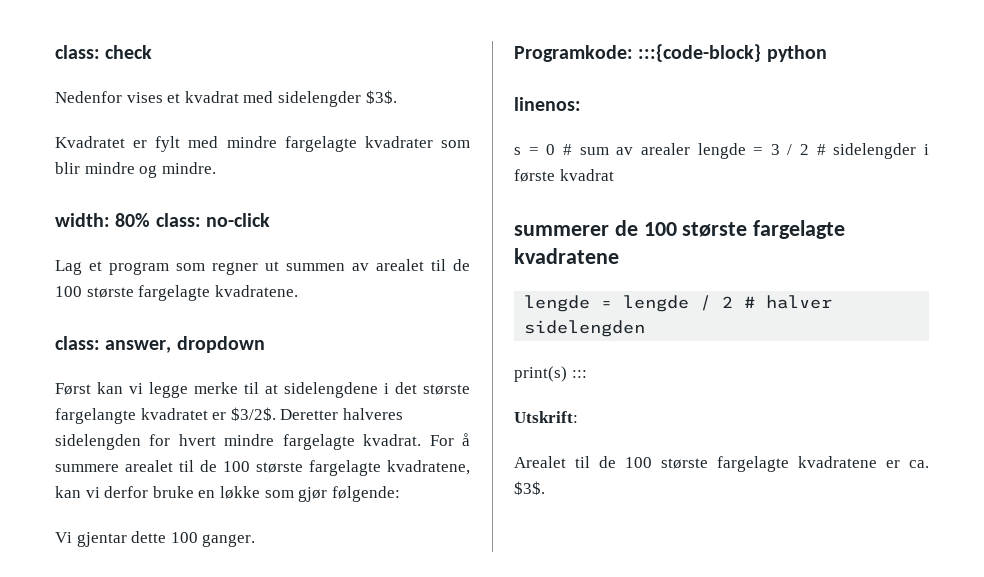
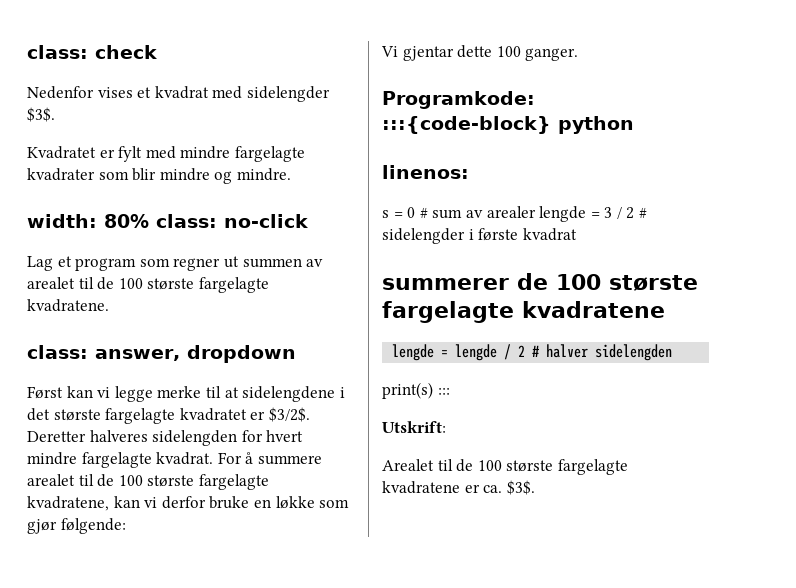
- Først kan vi legge merke til at sidelengdene i det største fargelangte kvadratet er $3/2$.
+ Først kan vi legge merke til at sidelengdene i det største fargelagte kvadratet er $3/2$.

